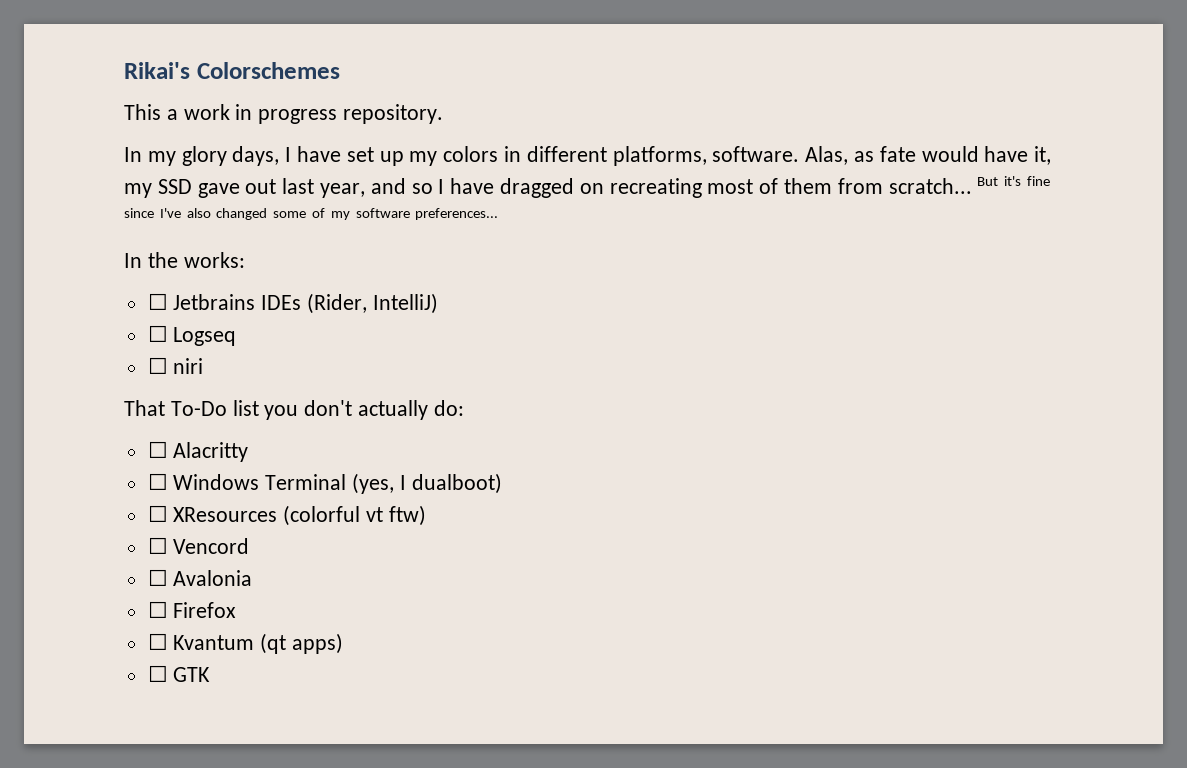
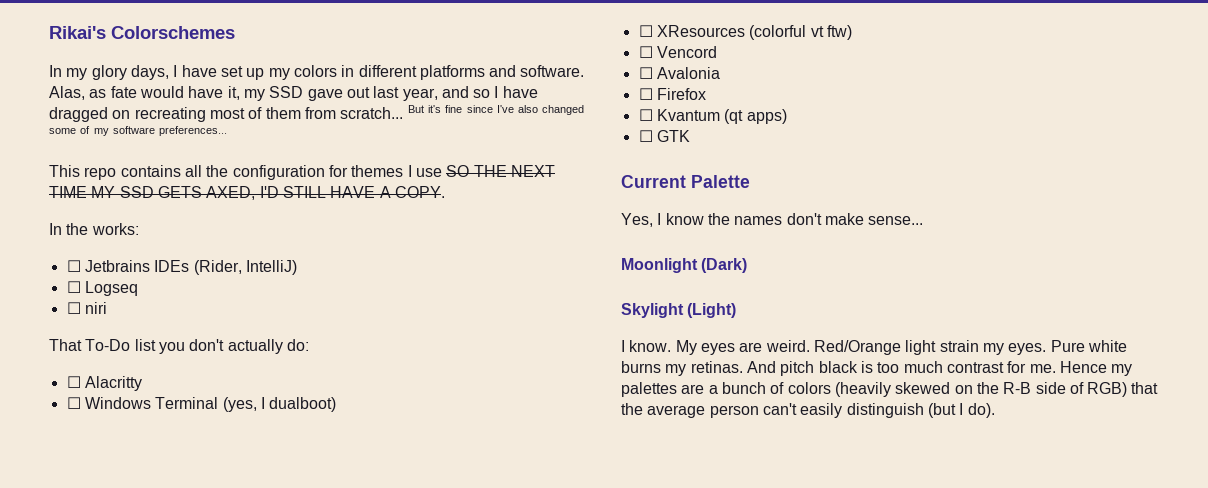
- This a work in progress repository.
- In my glory days, I have set up my colors in different platforms, software.
+ In my glory days, I have set up my colors in different platforms and software.
+ This repo contains all the configuration for themes I use SO THE NEXT TIME MY SSD GETS AXED, I'D STILL HAVE A COPY.
+ Current Palette
+ Yes, I know the names don't make sense...
+ Moonlight (Dark)
+ Skylight (Light)
+ I know. My eyes are weird. Red/Orange light strain my eyes. Pure white burns my retinas. And pitch black is too much contrast for me. Hence my palettes are a bunch of colors (heavily skewed on the R-B side of RGB) that the average person can't easily distinguish (but I do).

